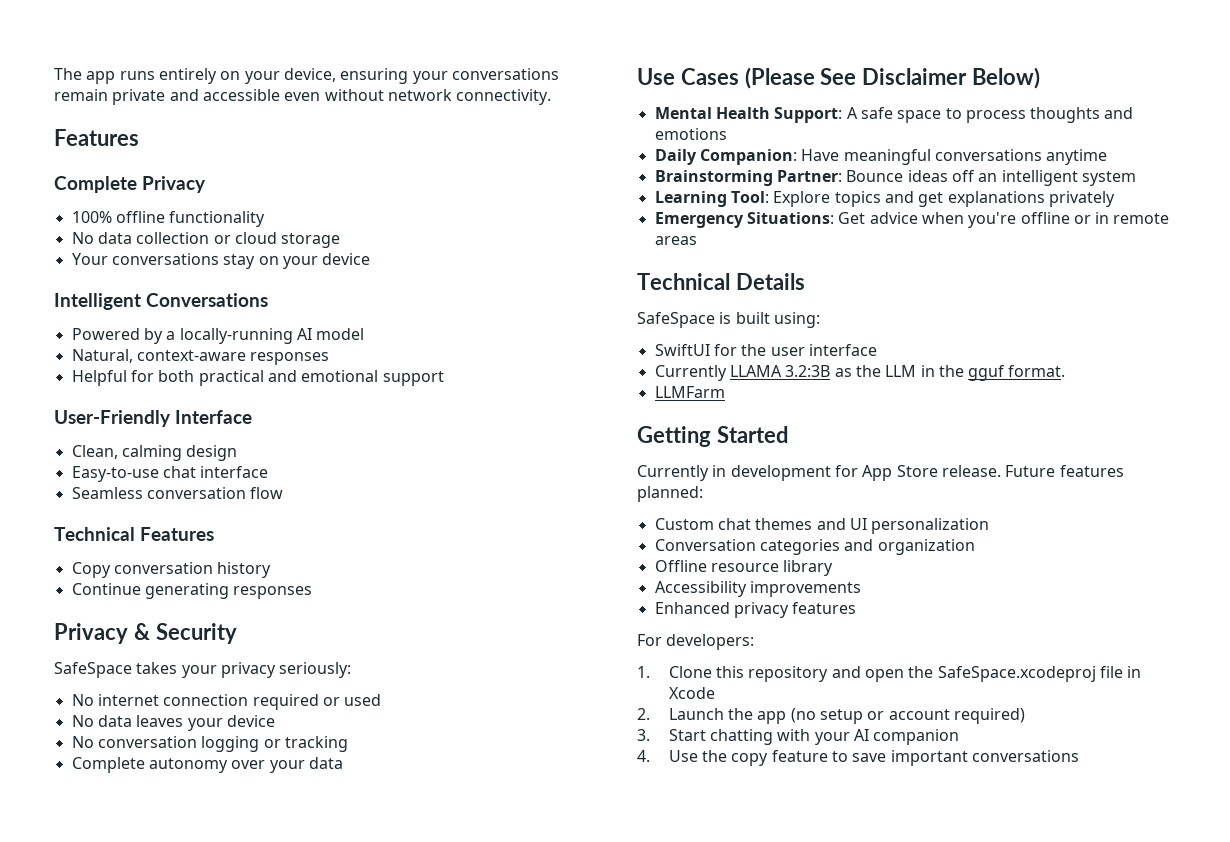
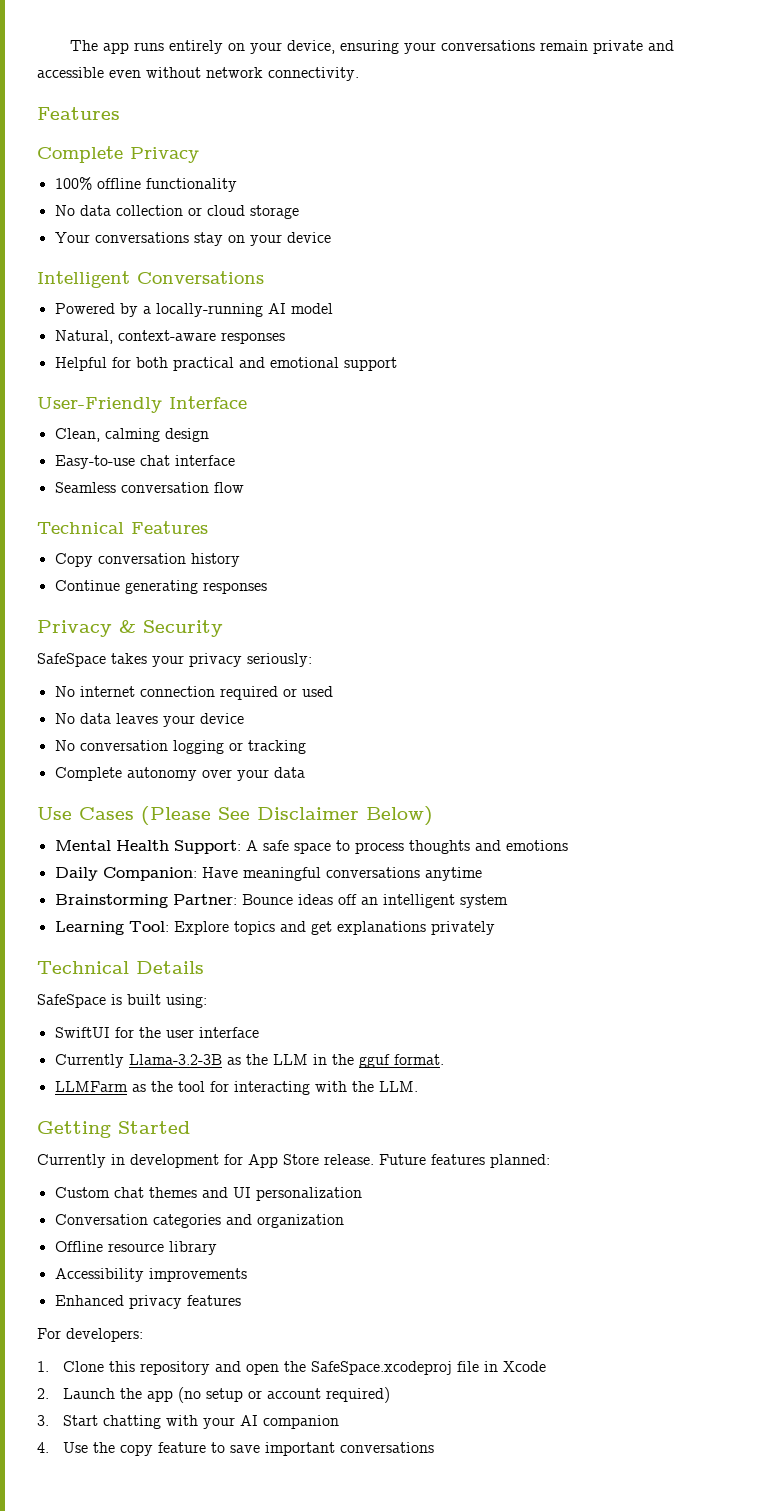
- Emergency Situations: Get advice when you're offline or in remote areas
- Currently LLAMA 3.2:3B as the LLM in the gguf format.
+ Currently Llama-3.2-3B as the LLM in the gguf format.
- LLMFarm
+ LLMFarm as the tool for interacting with the LLM.

